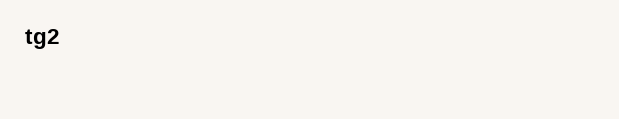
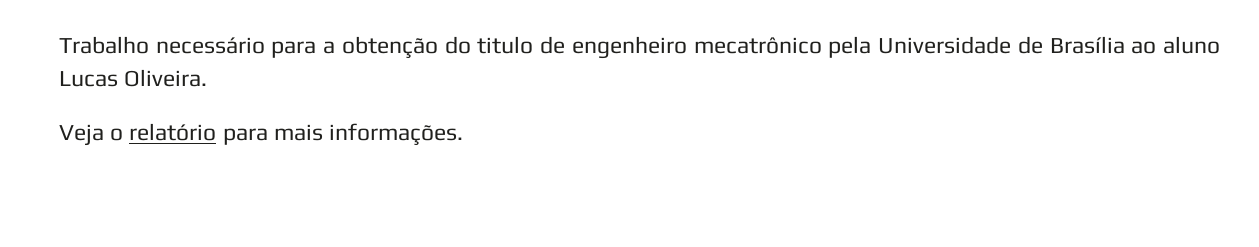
- tg2
+ Trabalho necessário para a obtenção do titulo de engenheiro mecatrônico pela Universidade de Brasília ao aluno Lucas Oliveira.
+ Veja o relatório para mais informações.

